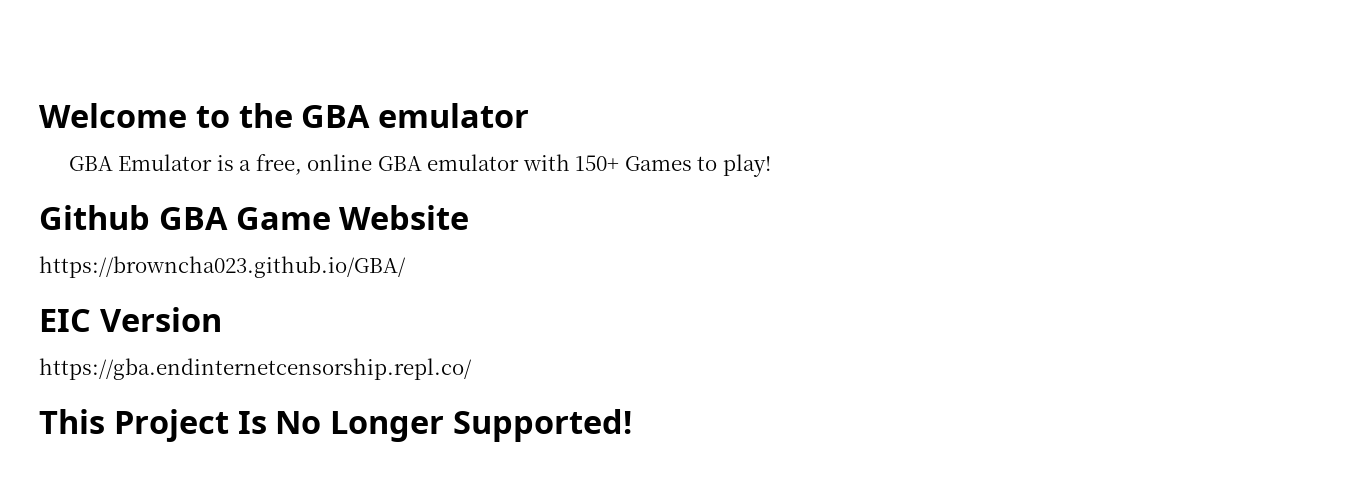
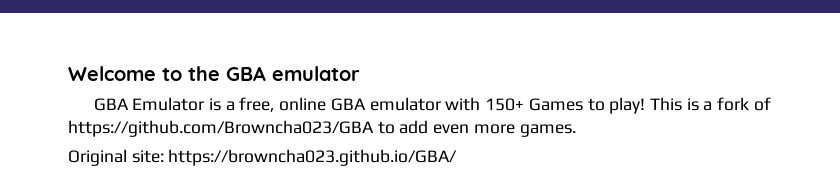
- GBA Emulator is a free, online GBA emulator with 150+ Games to play!
- Github GBA Game Website
- https://browncha023.github.io/GBA/
- EIC Version
- https://gba.endinternetcensorship.repl.co/
- This Project Is No Longer Supported!
+ GBA Emulator is a free, online GBA emulator with 150+ Games to play! This is a fork of https://github.com/Browncha023/GBA to add even more games.
+ Original site: https://browncha023.github.io/GBA/

